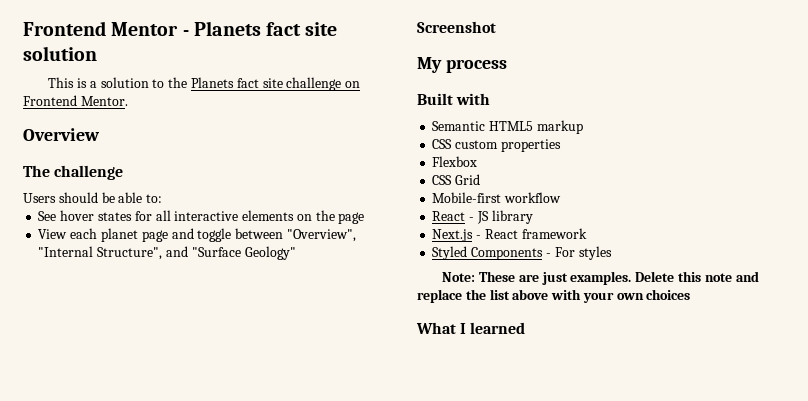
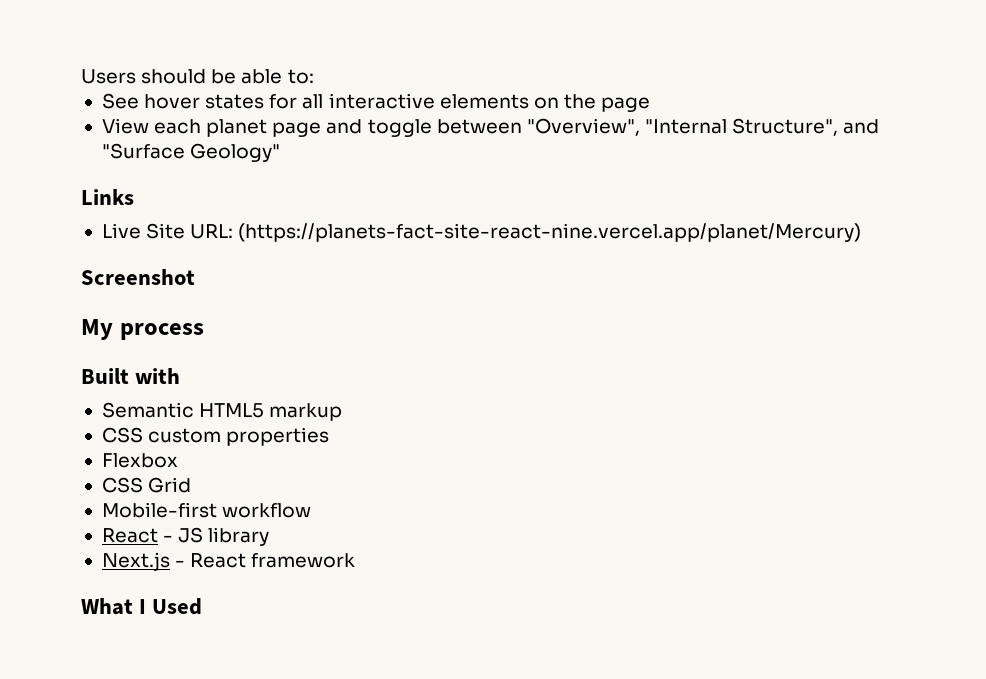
- Frontend Mentor - Planets fact site solution
- This is a solution to the Planets fact site challenge on Frontend Mentor.
- Overview
- The challenge
+ Links
+ Live Site URL: (https://planets-fact-site-react-nine.vercel.app/planet/Mercury)
- Styled Components - For styles
- Note: These are just examples. Delete this note and replace the list above with your own choices
- What I learned
+ What I Used

